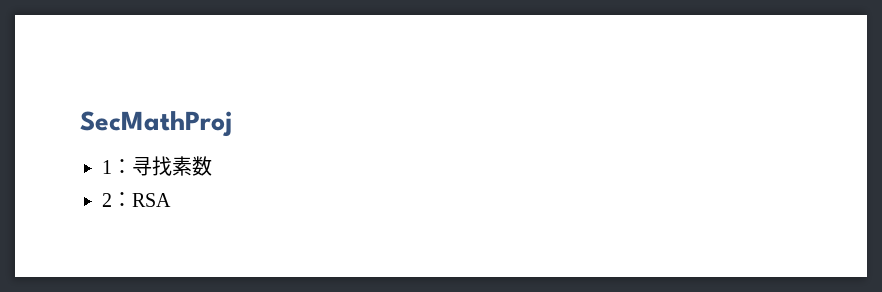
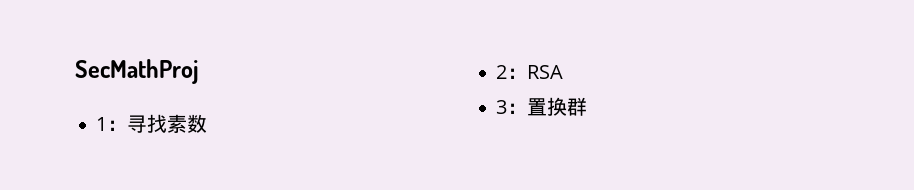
+ 3：置换群

